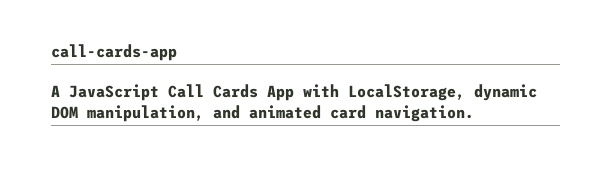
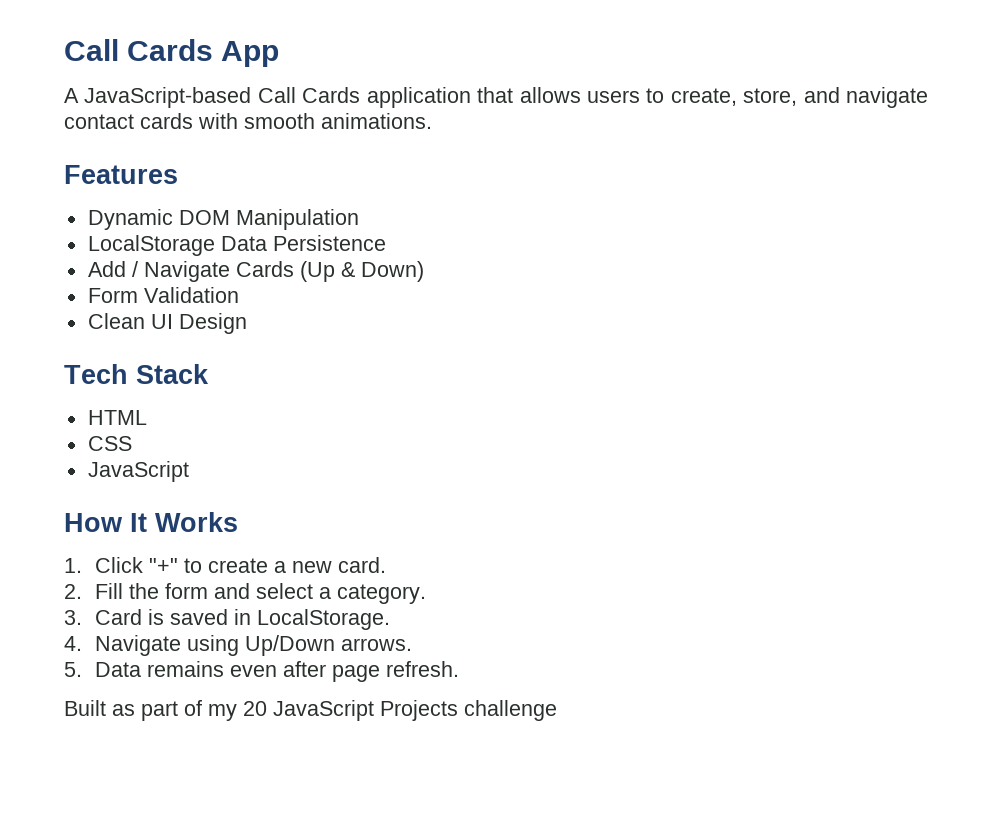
- call-cards-app
- A JavaScript Call Cards App with LocalStorage, dynamic DOM manipulation, and animated card navigation.
+ Call Cards App
+ A JavaScript-based Call Cards application that allows users to create, store, and navigate contact cards with smooth animations.
+ Features
+ Dynamic DOM Manipulation
+ LocalStorage Data Persistence
+ Add / Navigate Cards (Up & Down)
+ Form Validation
+ Clean UI Design
+ Tech Stack
+ HTML
+ CSS
+ JavaScript
+ How It Works
+ 1. Click "+" to create a new card.
+ 2. Fill the form and select a category.
+ 3. Card is saved in LocalStorage.
+ 4. Navigate using Up/Down arrows.
+ 5. Data remains even after page refresh.
+ Built as part of my 20 JavaScript Projects challenge

